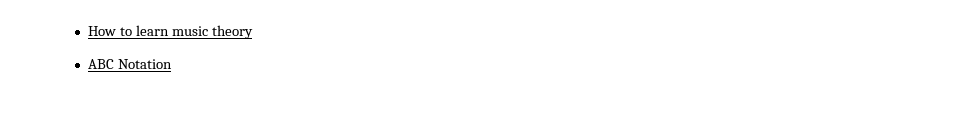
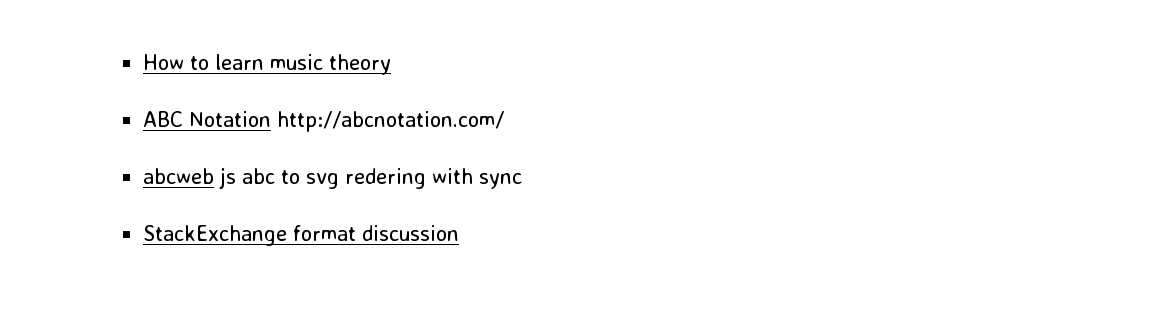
- ABC Notation
+ ABC Notation http://abcnotation.com/
+ abcweb js abc to svg redering with sync
+ StackExchange format discussion

